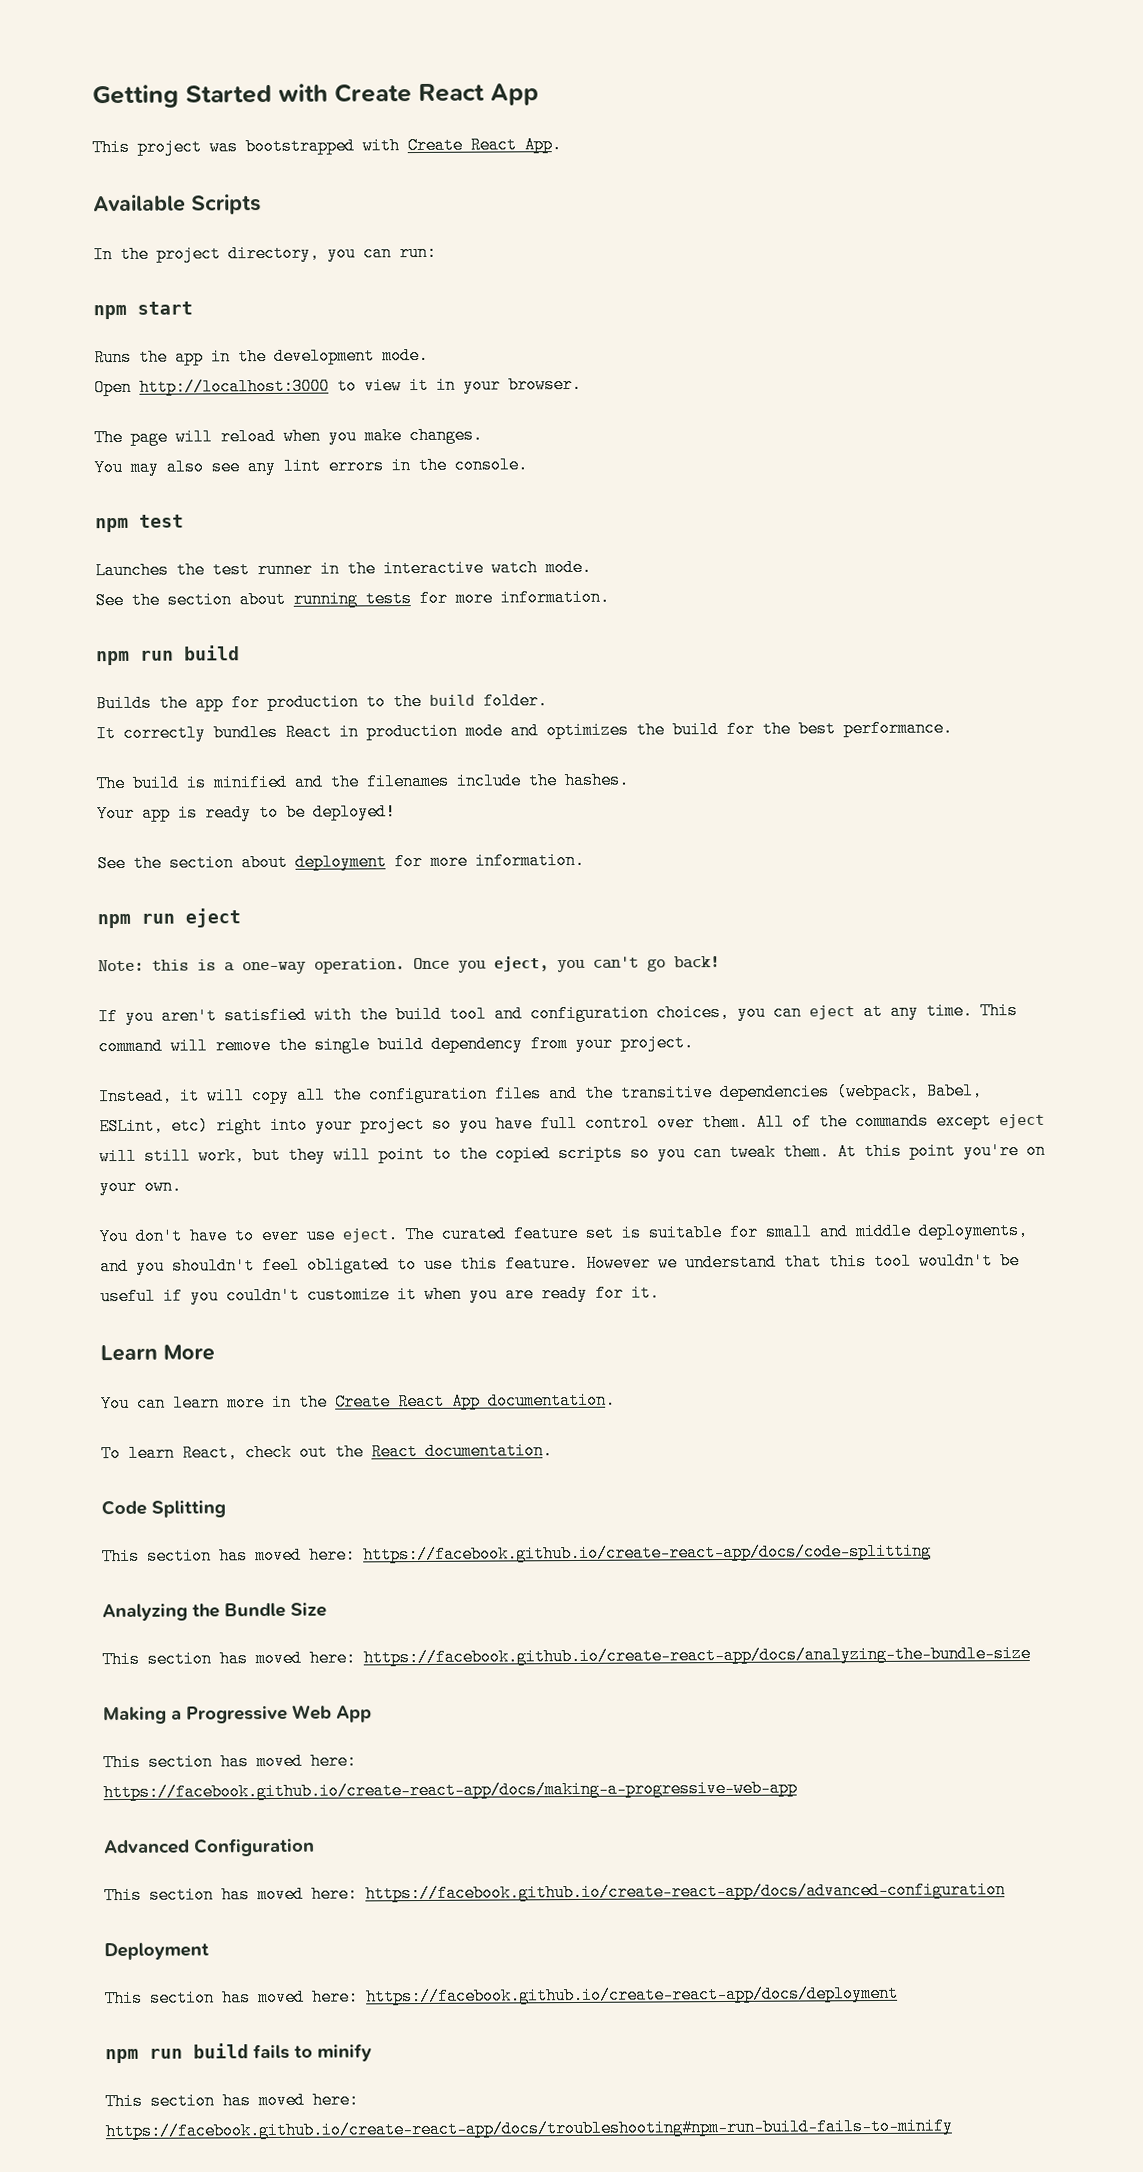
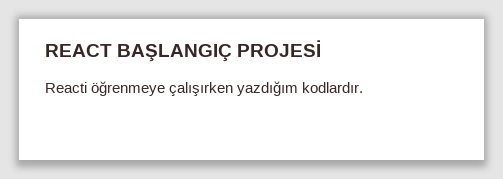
- Getting Started with Create React App
- This project was bootstrapped with Create React App.
- Available Scripts
- In the project directory, you can run:
- npm start
- Runs the app in the development mode.
- Open http://localhost:3000 to view it in your browser.
- The page will reload when you make changes.
- You may also see any lint errors in the console.
- npm test
- Launches the test runner in the interactive watch mode.
- See the section about running tests for more information.
- npm run build
- Builds the app for production to the build folder.
- It correctly bundles React in production mode and optimizes the build for the best performance.
- The build is minified and the filenames include the hashes.
- Your app is ready to be deployed!
- See the section about deployment for more information.
- npm run eject
- Note: this is a one-way operation. Once you eject, you can't go back!
- If you aren't satisfied with the build tool and configuration choices, you can eject at any time. This command will remove the single build dependency from your project.
- Instead, it will copy all the configuration files and the transitive dependencies (webpack, Babel, ESLint, etc) right into your project so you have full control over them. All of the commands except eject will still work, but they will point to the copied scripts so you can tweak them. At this point you're on your own.
- You don't have to ever use eject. The curated feature set is suitable for small and middle deployments, and you shouldn't feel obligated to use this feature. However we understand that this tool wouldn't be useful if you couldn't customize it when you are ready for it.
- Learn More
- You can learn more in the Create React App documentation.
- To learn React, check out the React documentation.
- Code Splitting
- This section has moved here: https://facebook.github.io/create-react-app/docs/code-splitting
- Analyzing the Bundle Size
- This section has moved here: https://facebook.github.io/create-react-app/docs/analyzing-the-bundle-size
- Making a Progressive Web App
- This section has moved here: https://facebook.github.io/create-react-app/docs/making-a-progressive-web-app
- Advanced Configuration
- This section has moved here: https://facebook.github.io/create-react-app/docs/advanced-configuration
- Deployment
- This section has moved here: https://facebook.github.io/create-react-app/docs/deployment
- npm run build fails to minify
- This section has moved here: https://facebook.github.io/create-react-app/docs/troubleshooting#npm-run-build-fails-to-minify
+ REACT BAŞLANGIÇ PROJESİ
+ Reacti öğrenmeye çalışırken yazdığım kodlardır.

